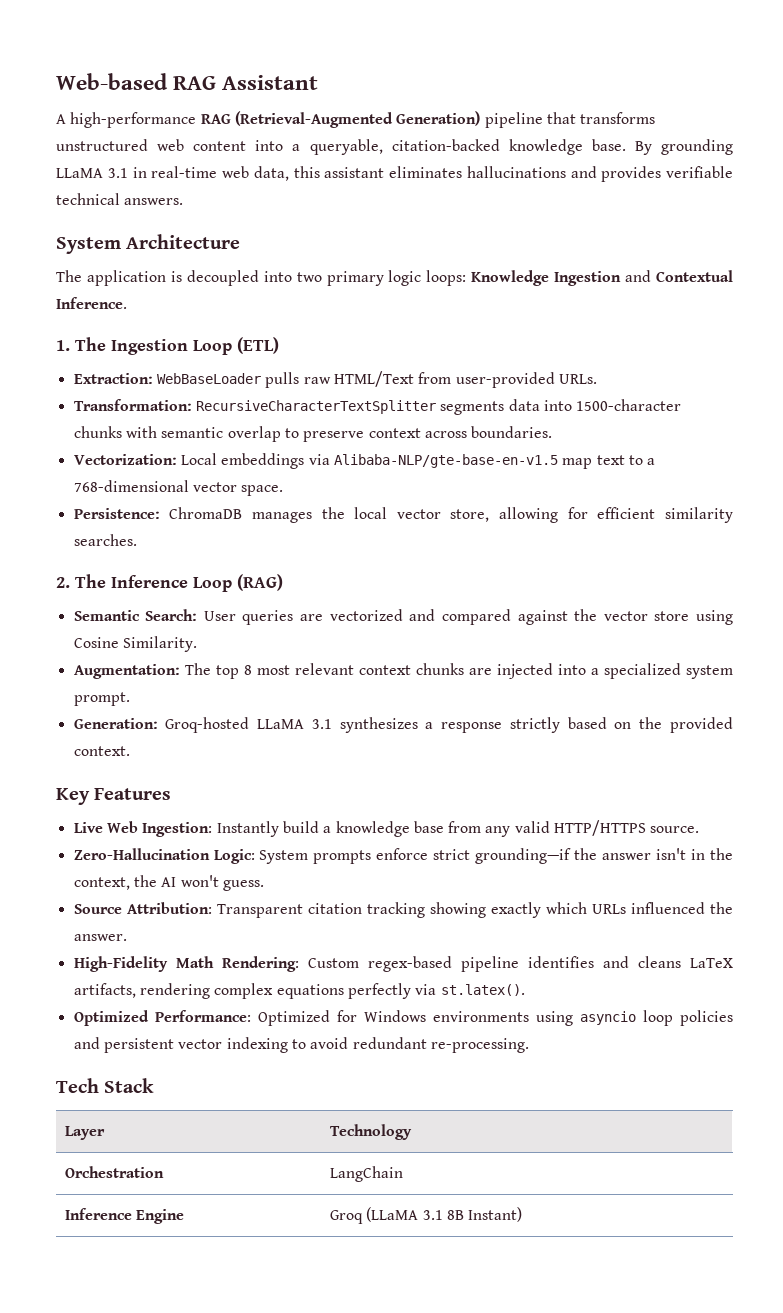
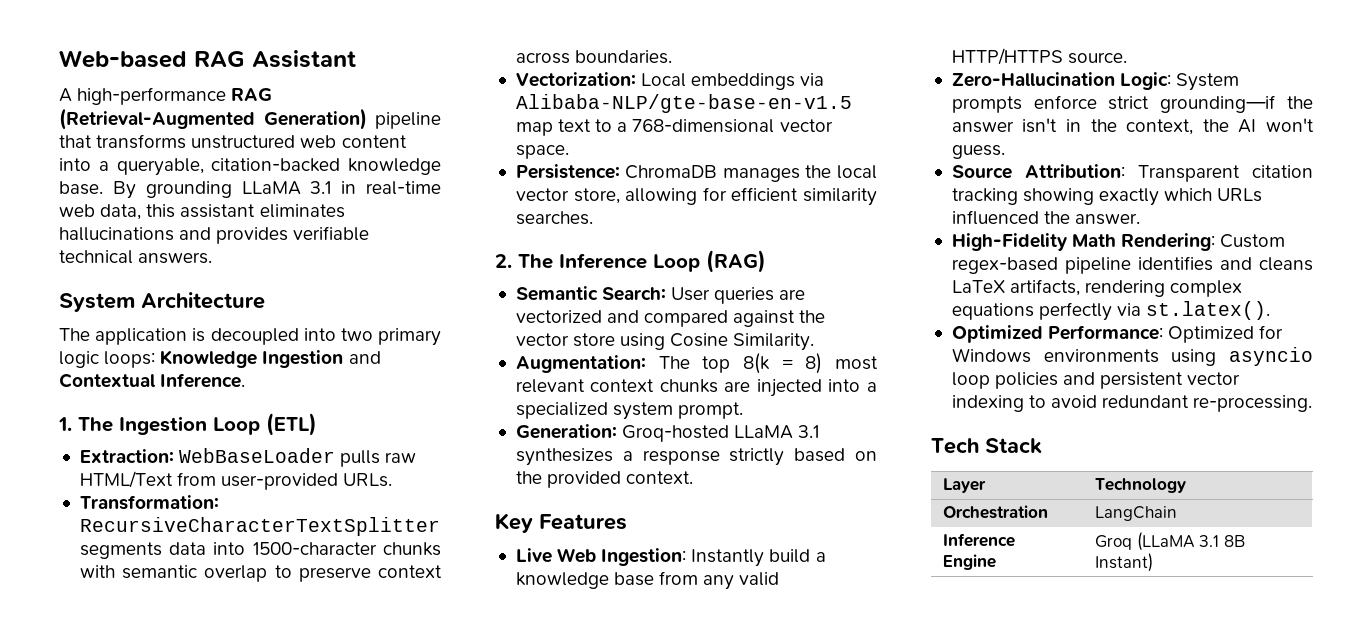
- Augmentation: The top 8 most relevant context chunks are injected into a specialized system prompt.
+ Augmentation: The top 8(k = 8) most relevant context chunks are injected into a specialized system prompt.

